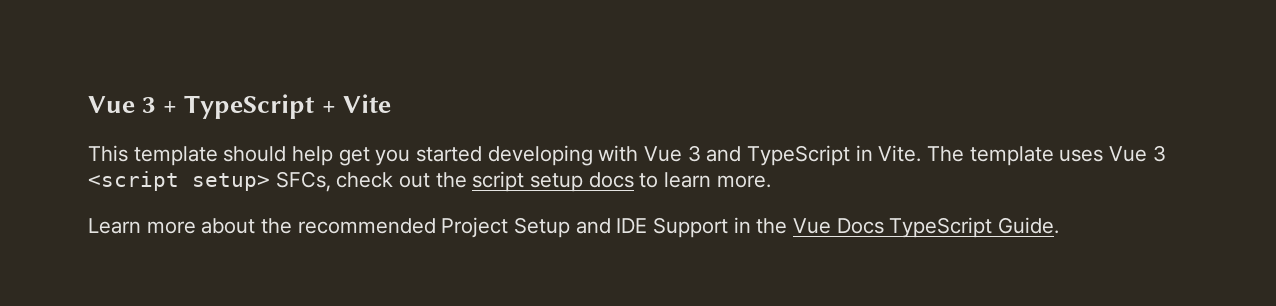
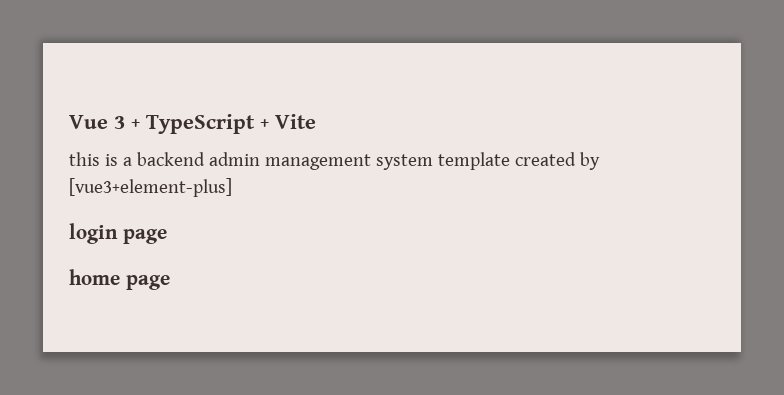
- This template should help get you started developing with Vue 3 and TypeScript in Vite. The template uses Vue 3 <script setup> SFCs, check out the script setup docs to learn more.
- Learn more about the recommended Project Setup and IDE Support in the Vue Docs TypeScript Guide.
+ this is a backend admin management system template created by [vue3+element-plus]
+ login page
+ home page

